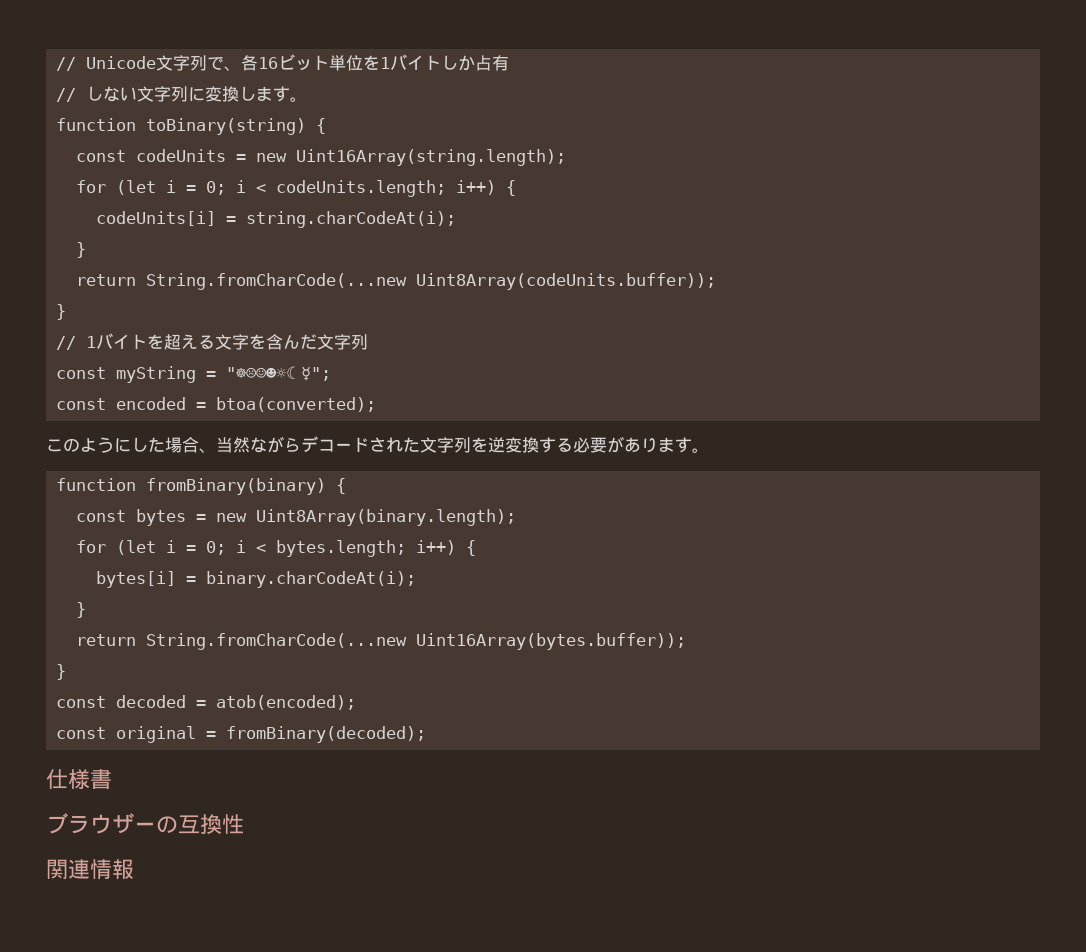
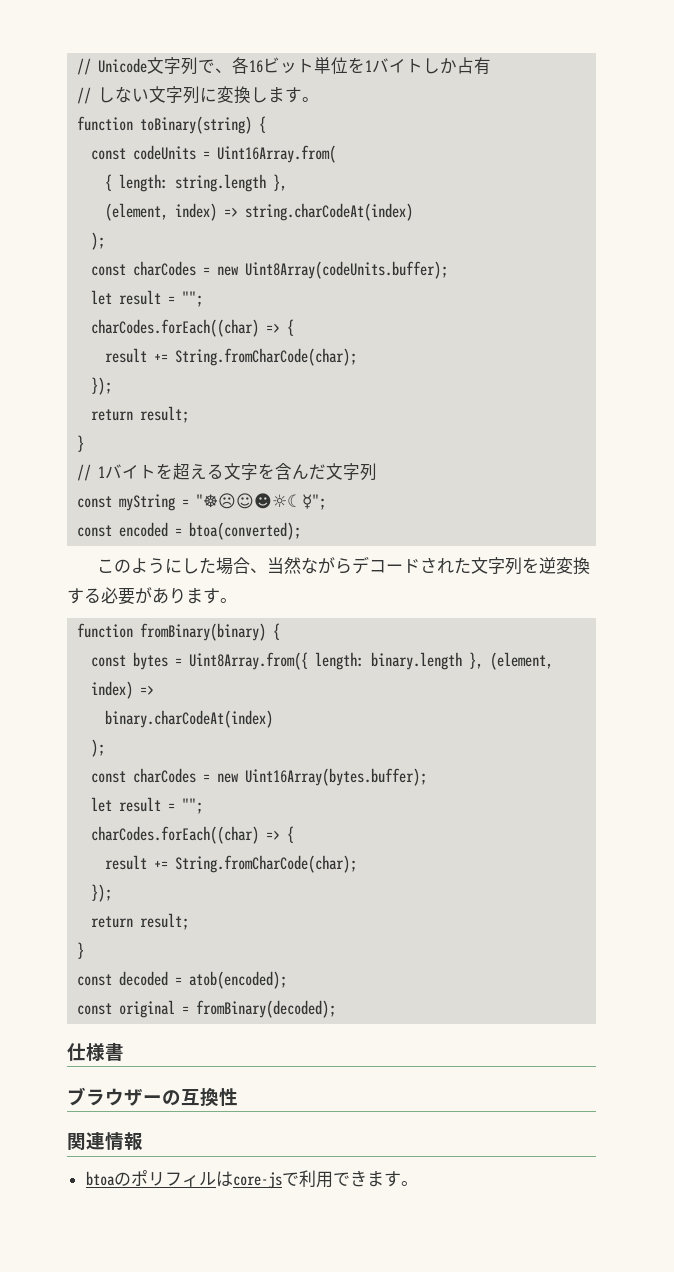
- const codeUnits = new Uint16Array(string.length);
- for (let i = 0; i < codeUnits.length; i++) {
- codeUnits[i] = string.charCodeAt(i);
- }
- return String.fromCharCode(...new Uint8Array(codeUnits.buffer));
+ const codeUnits = Uint16Array.from(
+ { length: string.length },
+ (element, index) => string.charCodeAt(index)
+ );
+ const charCodes = new Uint8Array(codeUnits.buffer);
+ let result = "";
+ charCodes.forEach((char) => {
+ result += String.fromCharCode(char);
+ });
+ return result;
- const bytes = new Uint8Array(binary.length);
- for (let i = 0; i < bytes.length; i++) {
- bytes[i] = binary.charCodeAt(i);
- }
- return String.fromCharCode(...new Uint16Array(bytes.buffer));
+ const bytes = Uint8Array.from({ length: binary.length }, (element, index) =>
+ binary.charCodeAt(index)
+ );
+ const charCodes = new Uint16Array(bytes.buffer);
+ let result = "";
+ charCodes.forEach((char) => {
+ result += String.fromCharCode(char);
+ });
+ return result;
+ btoaのポリフィルはcore-jsで利用できます。

